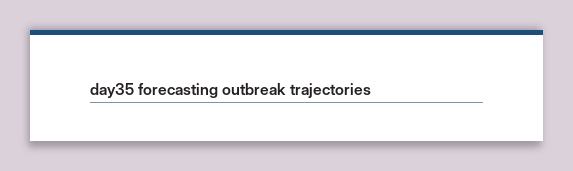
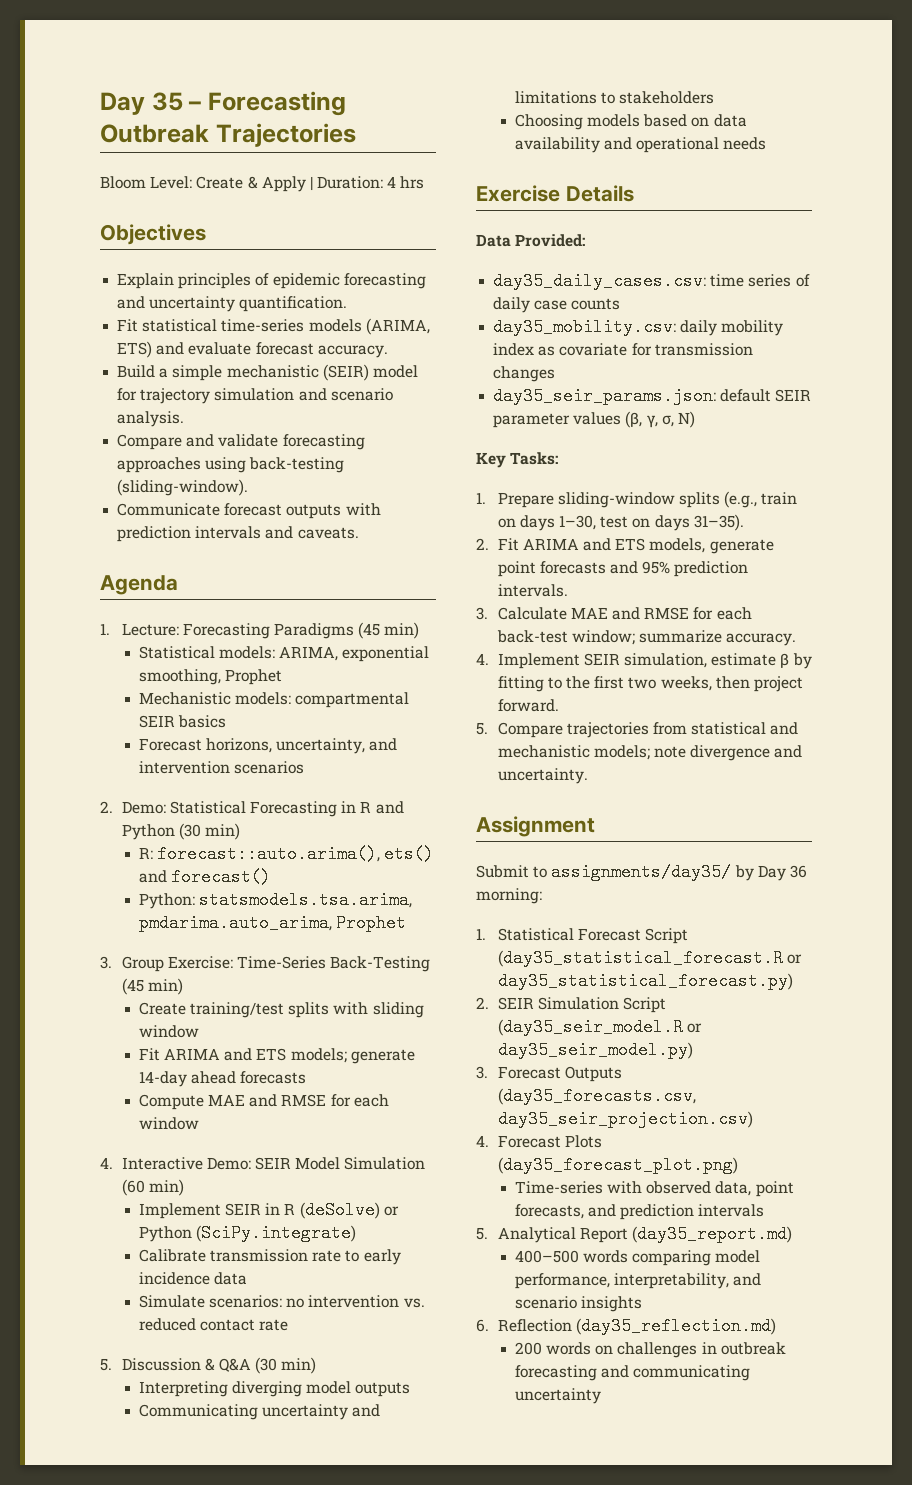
- day35 forecasting outbreak trajectories
+ Day 35 – Forecasting Outbreak Trajectories
+ Bloom Level: Create & Apply | Duration: 4 hrs
+ Objectives
+ Explain principles of epidemic forecasting and uncertainty quantification.
+ Fit statistical time-series models (ARIMA, ETS) and evaluate forecast accuracy.
+ Build a simple mechanistic (SEIR) model for trajectory simulation and scenario analysis.
+ Compare and validate forecasting approaches using back-testing (sliding-window).
+ Communicate forecast outputs with prediction intervals and caveats.
+ Agenda
+ 1. Lecture: Forecasting Paradigms (45 min)
+ Statistical models: ARIMA, exponential smoothing, Prophet
+ Mechanistic models: compartmental SEIR basics
+ Forecast horizons, uncertainty, and intervention scenarios
+ 2. Demo: Statistical Forecasting in R and Python (30 min)
+ R: forecast::auto.arima(), ets() and forecast()
+ Python: statsmodels.tsa.arima, pmdarima.auto_arima, Prophet
+ 3. Group Exercise: Time-Series Back-Testing (45 min)
+ Create training/test splits with sliding window
+ Fit ARIMA and ETS models; generate 14-day ahead forecasts
+ Compute MAE and RMSE for each window
+ 4. Interactive Demo: SEIR Model Simulation (60 min)
+ Implement SEIR in R (deSolve) or Python (SciPy.integrate)
+ Calibrate transmission rate to early incidence data
+ Simulate scenarios: no intervention vs. reduced contact rate
+ 5. Discussion & Q&A (30 min)
+ Interpreting diverging model outputs
+ Communicating uncertainty and limitations to stakeholders
+ Choosing models based on data availability and operational needs
+ Exercise Details
+ Data Provided:
+ day35_daily_cases.csv: time series of daily case counts
+ day35_mobility.csv: daily mobility index as covariate for transmission changes
+ day35_seir_params.json: default SEIR parameter values (β, γ, σ, N)
+ Key Tasks:
+ 1. Prepare sliding-window splits (e.g., train on days 1–30, test on days 31–35).
+ 2. Fit ARIMA and ETS models, generate point forecasts and 95% prediction intervals.
+ 3. Calculate MAE and RMSE for each back-test window; summarize accuracy.
+ 4. Implement SEIR simulation, estimate β by fitting to the first two weeks, then project forward.
+ 5. Compare trajectories from statistical and mechanistic models; note divergence and uncertainty.
+ Assignment
+ Submit to assignments/day35/ by Day 36 morning:
+ 1. Statistical Forecast Script (day35_statistical_forecast.R or day35_statistical_forecast.py)
+ 2. SEIR Simulation Script (day35_seir_model.R or day35_seir_model.py)
+ 3. Forecast Outputs (day35_forecasts.csv, day35_seir_projection.csv)
+ 4. Forecast Plots (day35_forecast_plot.png)
+ Time-series with observed data, point forecasts, and prediction intervals
+ 5. Analytical Report (day35_report.md)
+ 400–500 words comparing model performance, interpretability, and scenario insights
+ 6. Reflection (day35_reflection.md)
+ 200 words on challenges in outbreak forecasting and communicating uncertainty

